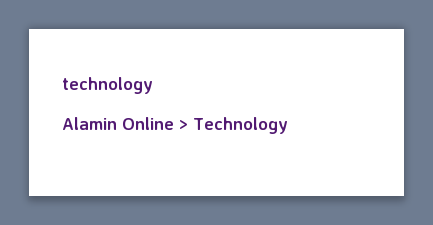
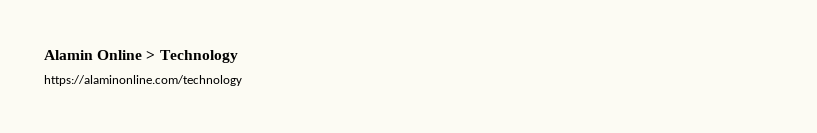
- technology
+ https://alaminonline.com/technology

